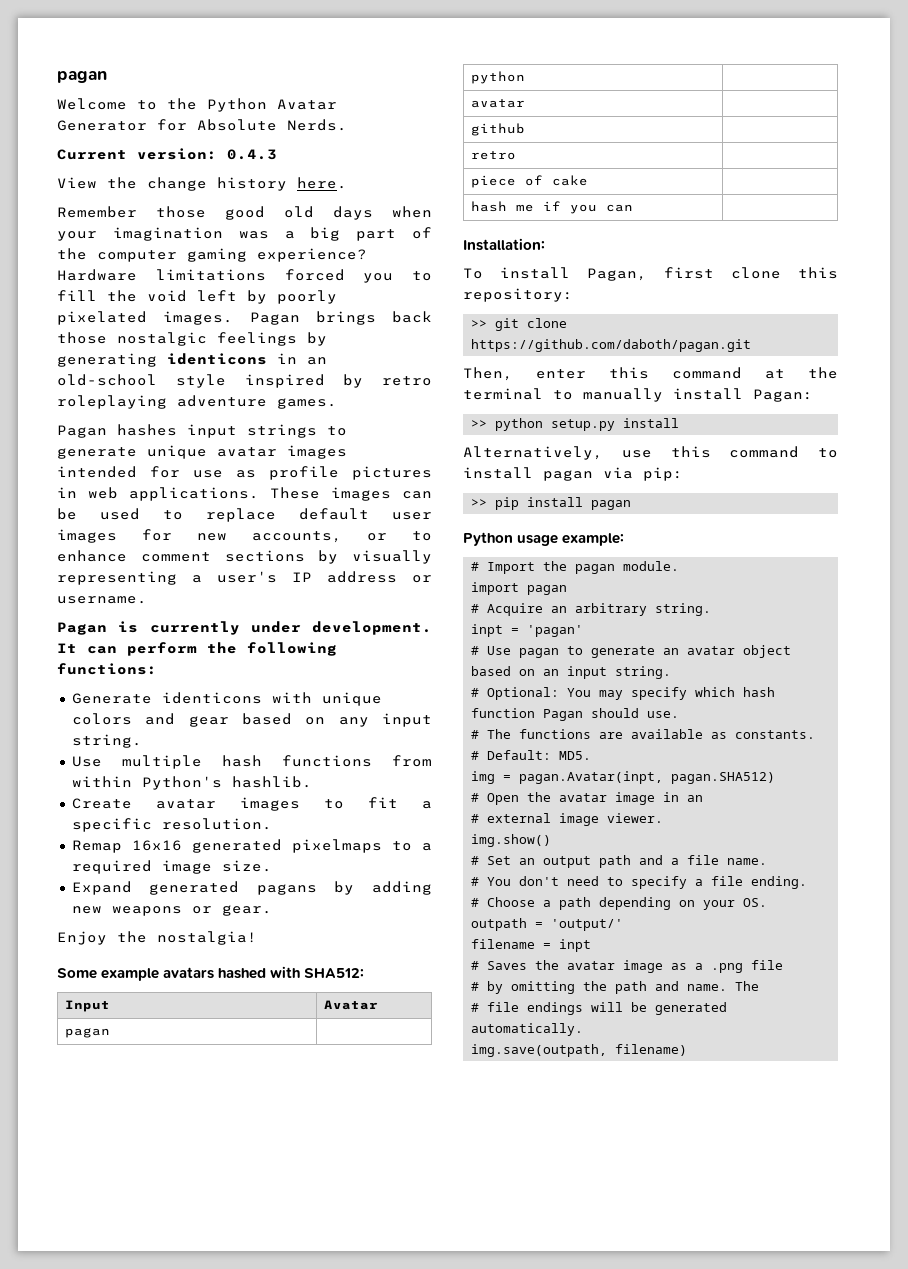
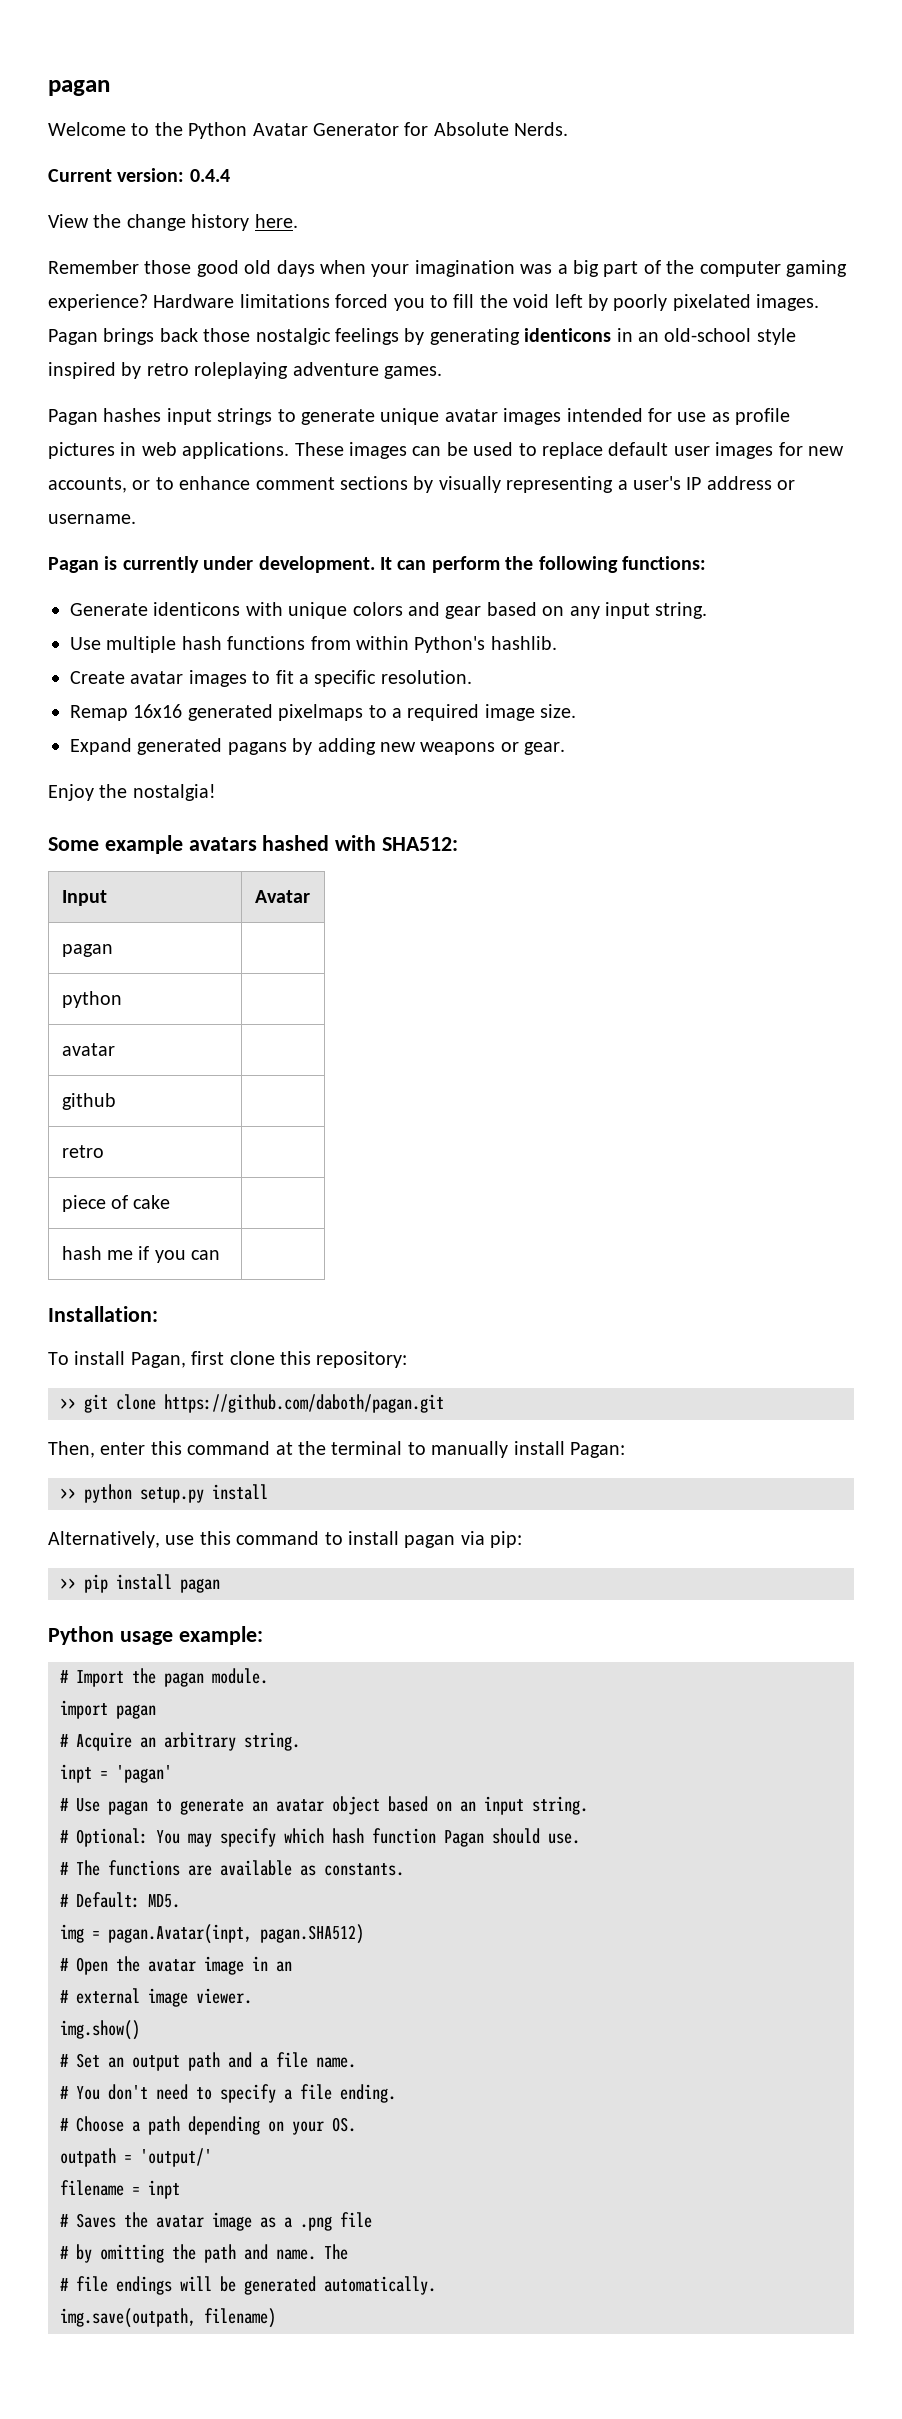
- Current version: 0.4.3
+ Current version: 0.4.4

